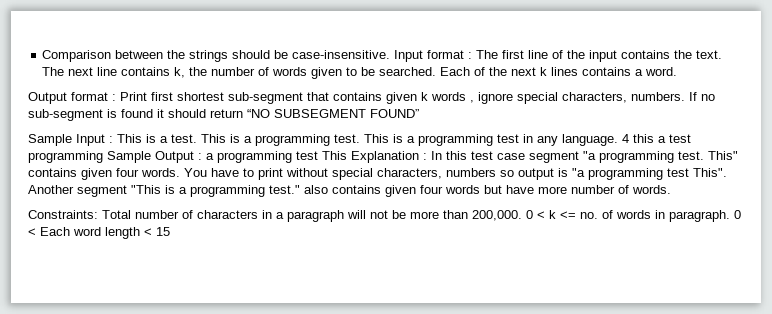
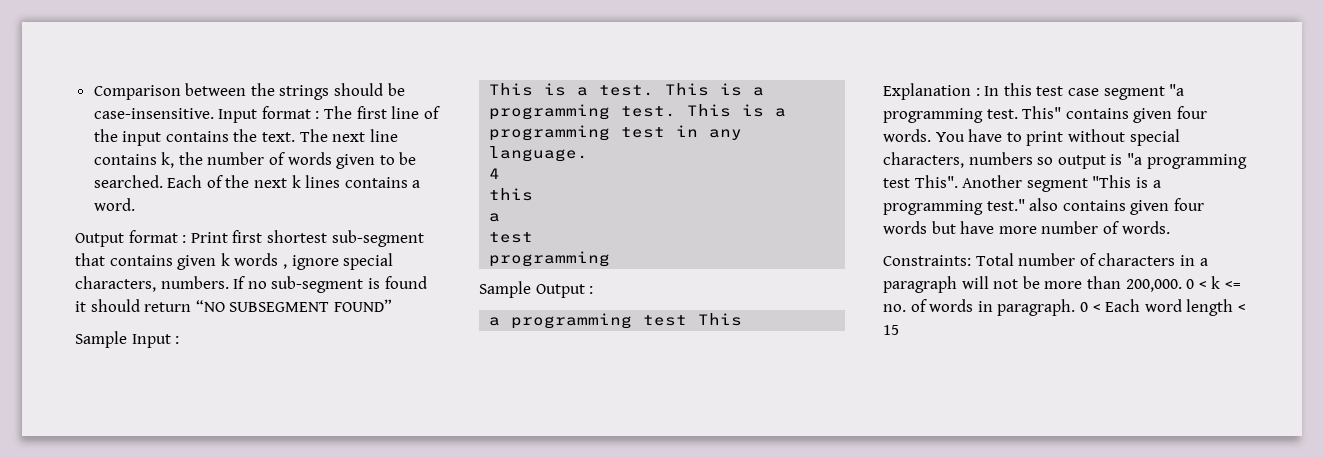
- Sample Input : This is a test.
+ Sample Input :
+ This is a test.
- This is a programming test in any language. 4 this a test programming Sample Output : a programming test This Explanation : In this test case segment "a programming test.
+ This is a programming test in any language.
+ 4
+ this
+ a
+ test
+ programming
+ Sample Output :
+ a programming test This
+ Explanation : In this test case segment "a programming test.

